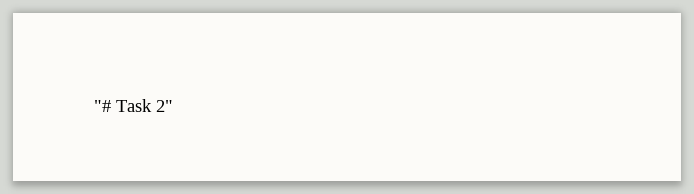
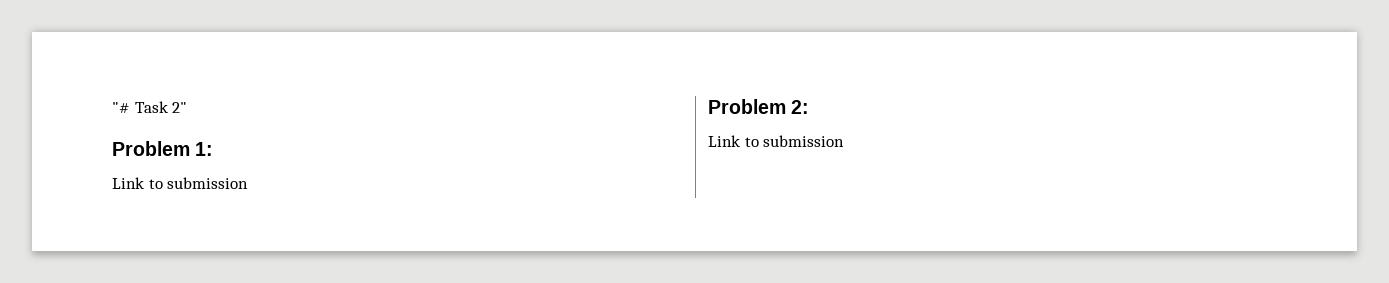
+ Problem 1:
+ Link to submission
+ Problem 2:
+ Link to submission

